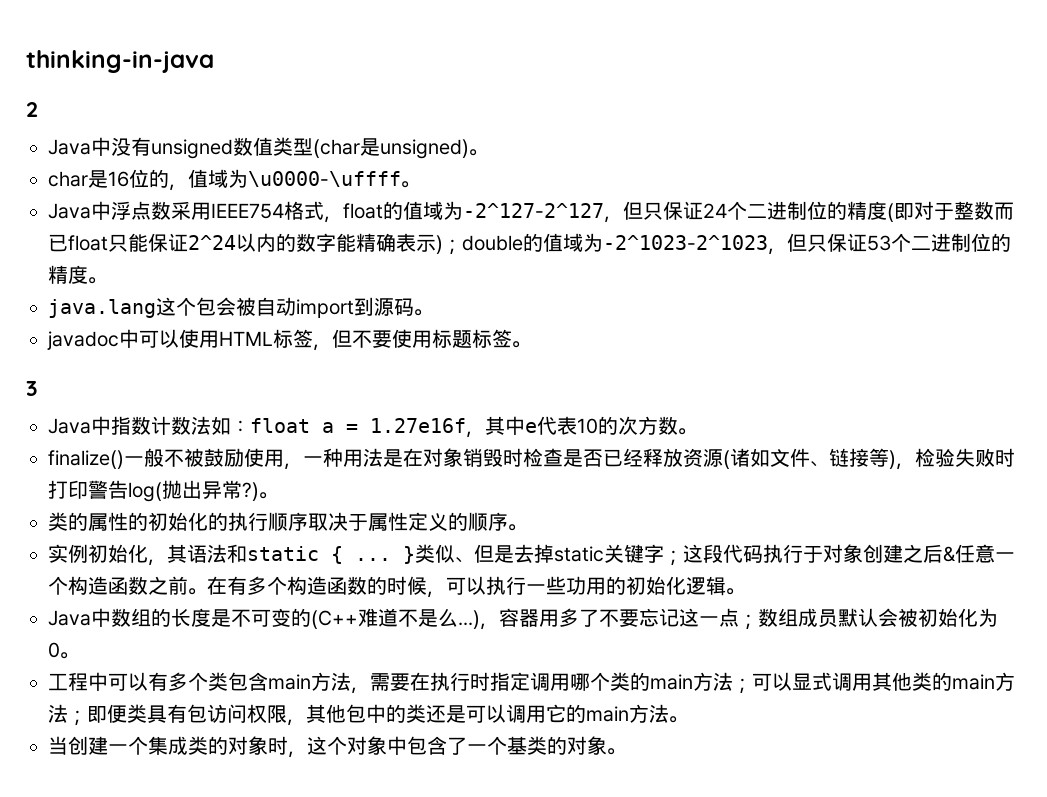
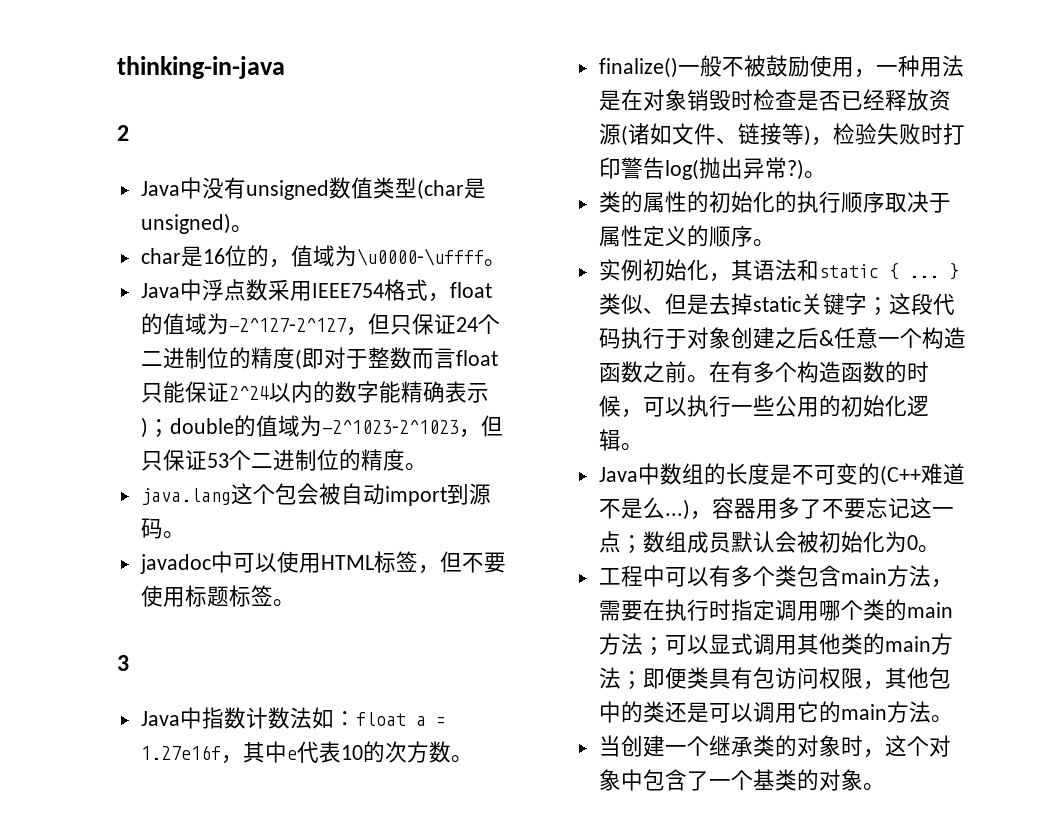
- Java中浮点数采用IEEE754格式，float的值域为-2^127-2^127，但只保证24个二进制位的精度(即对于整数而已float只能保证2^24以内的数字能精确表示)；double的值域为-2^1023-2^1023，但只保证53个二进制位的精度。
+ Java中浮点数采用IEEE754格式，float的值域为-2^127-2^127，但只保证24个二进制位的精度(即对于整数而言float只能保证2^24以内的数字能精确表示)；double的值域为-2^1023-2^1023，但只保证53个二进制位的精度。
- 在有多个构造函数的时候，可以执行一些功用的初始化逻辑。
+ 在有多个构造函数的时候，可以执行一些公用的初始化逻辑。
- 当创建一个集成类的对象时，这个对象中包含了一个基类的对象。
+ 当创建一个继承类的对象时，这个对象中包含了一个基类的对象。

